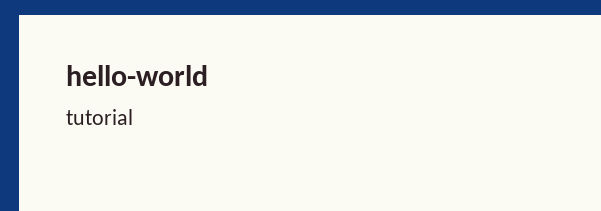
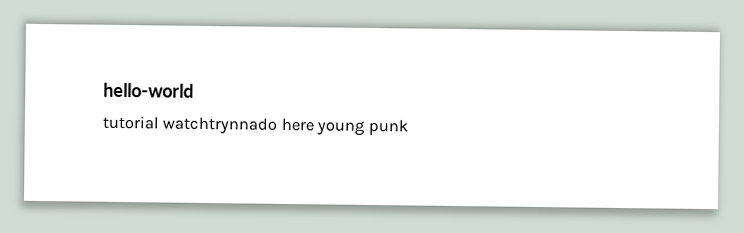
- tutorial
+ tutorial watchtrynnado here young punk

